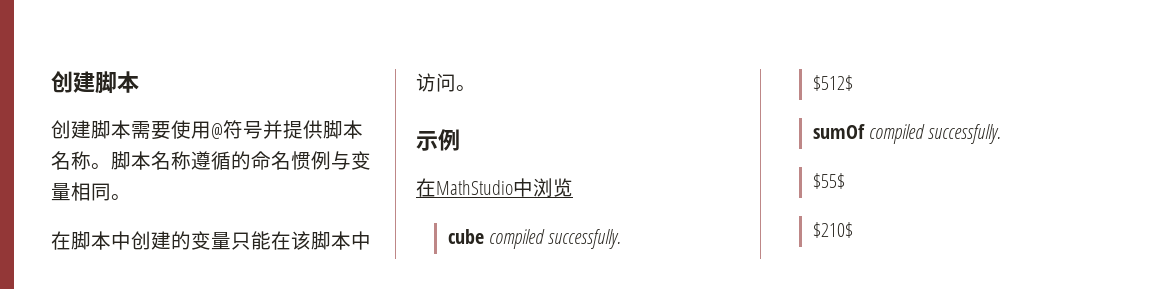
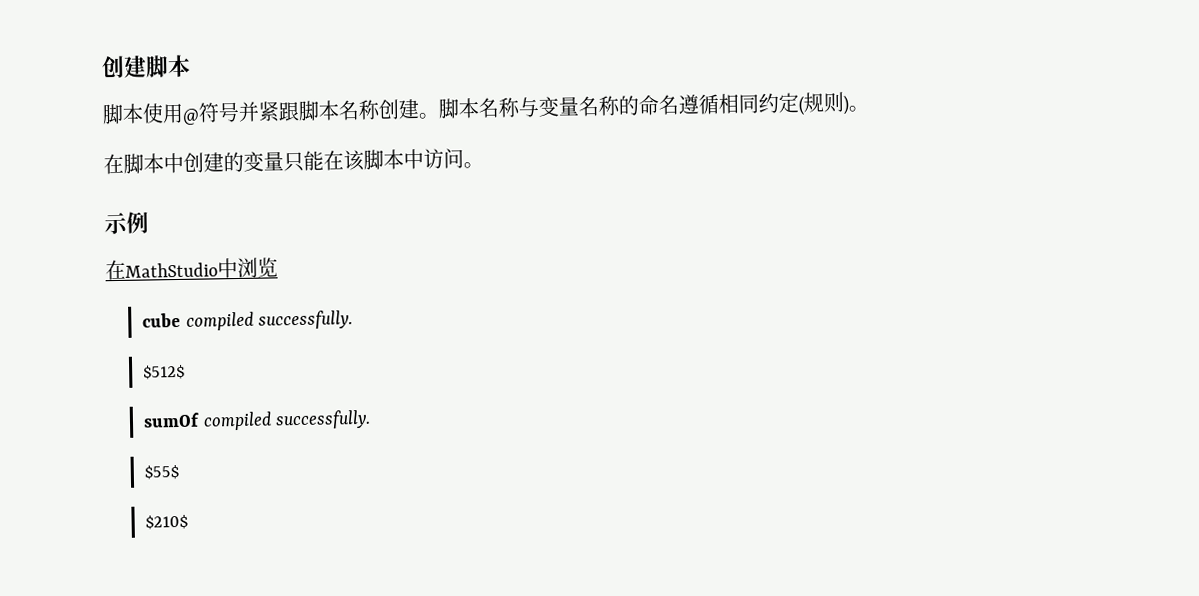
- 创建脚本需要使用@符号并提供脚本名称。
+ 脚本使用@符号并紧跟脚本名称创建。
- 脚本名称遵循的命名惯例与变量相同。
+ 脚本名称与变量名称的命名遵循相同约定(规则)。

